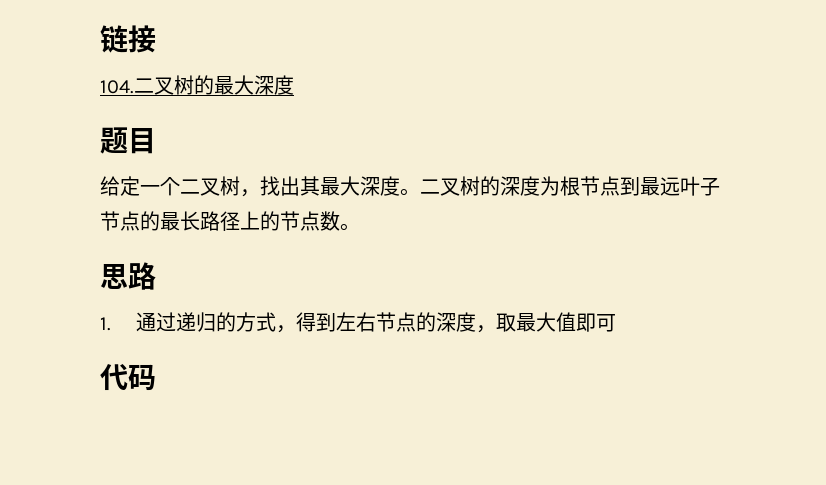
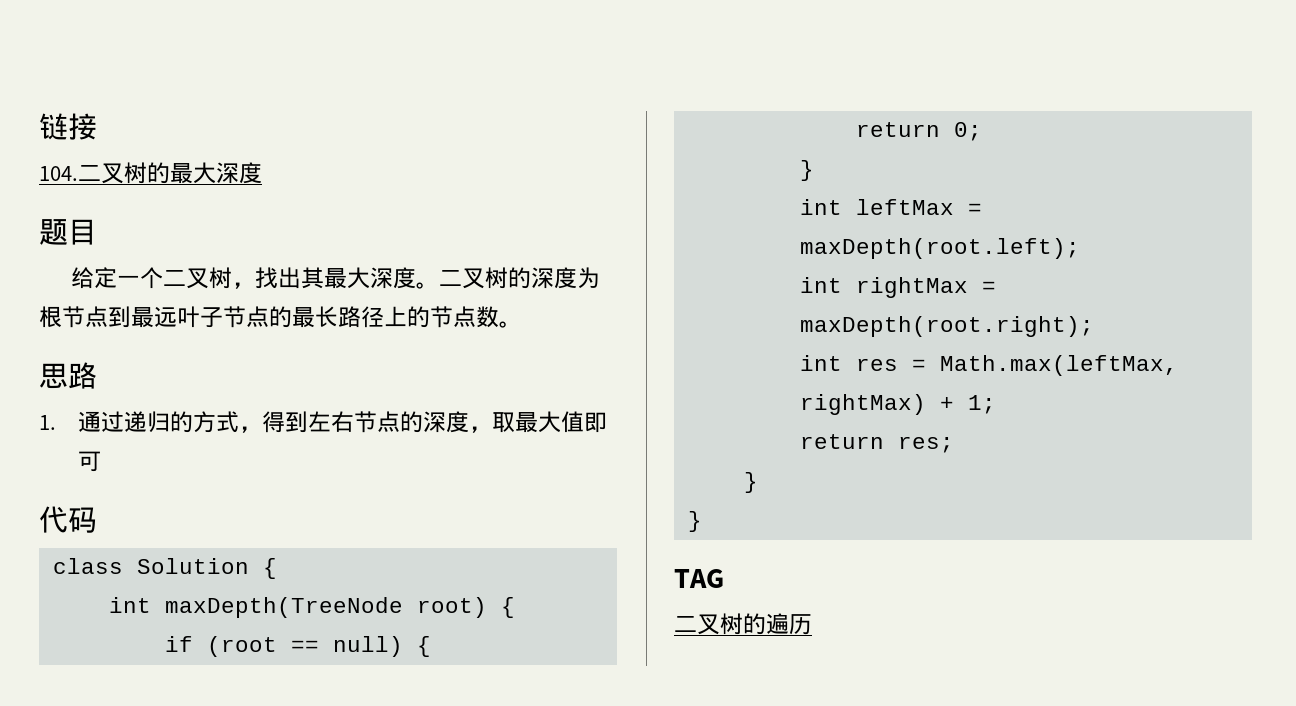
+ class Solution {
+ int maxDepth(TreeNode root) {
+ if (root == null) {
+ return 0;
+ }
+ int leftMax = maxDepth(root.left);
+ int rightMax = maxDepth(root.right);
+ int res = Math.max(leftMax, rightMax) + 1;
+ return res;
+ }
+ }
+ TAG
+ 二叉树的遍历

